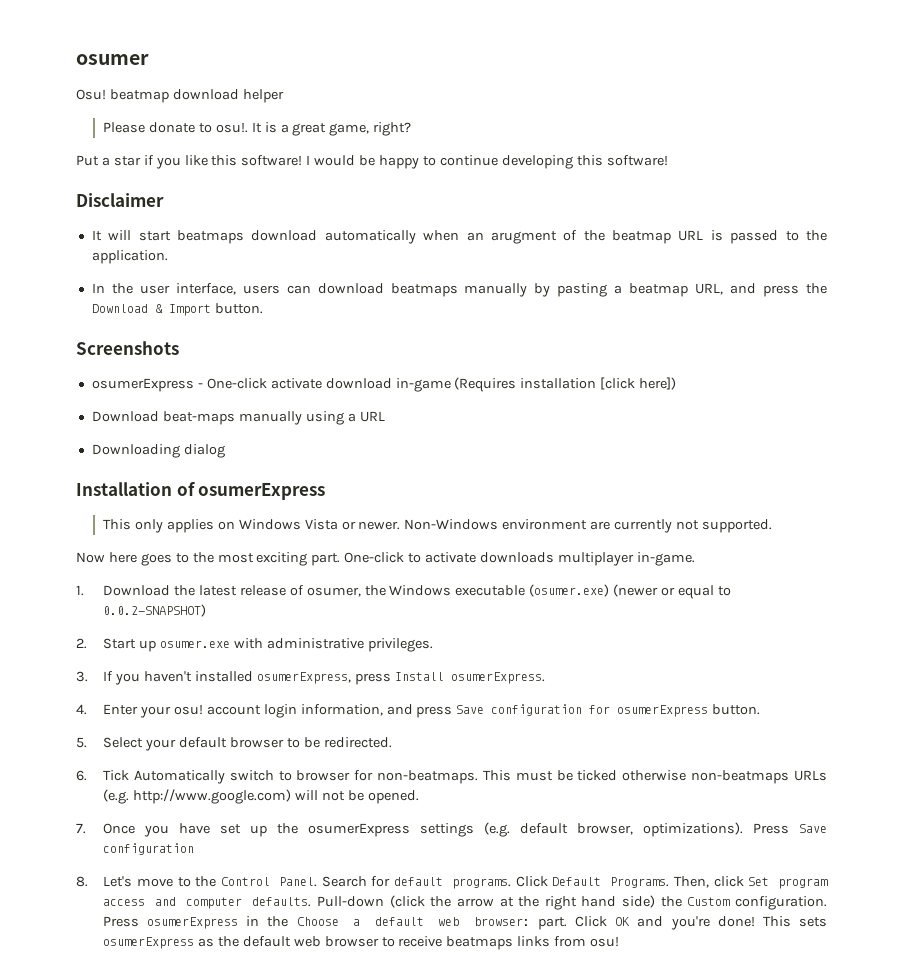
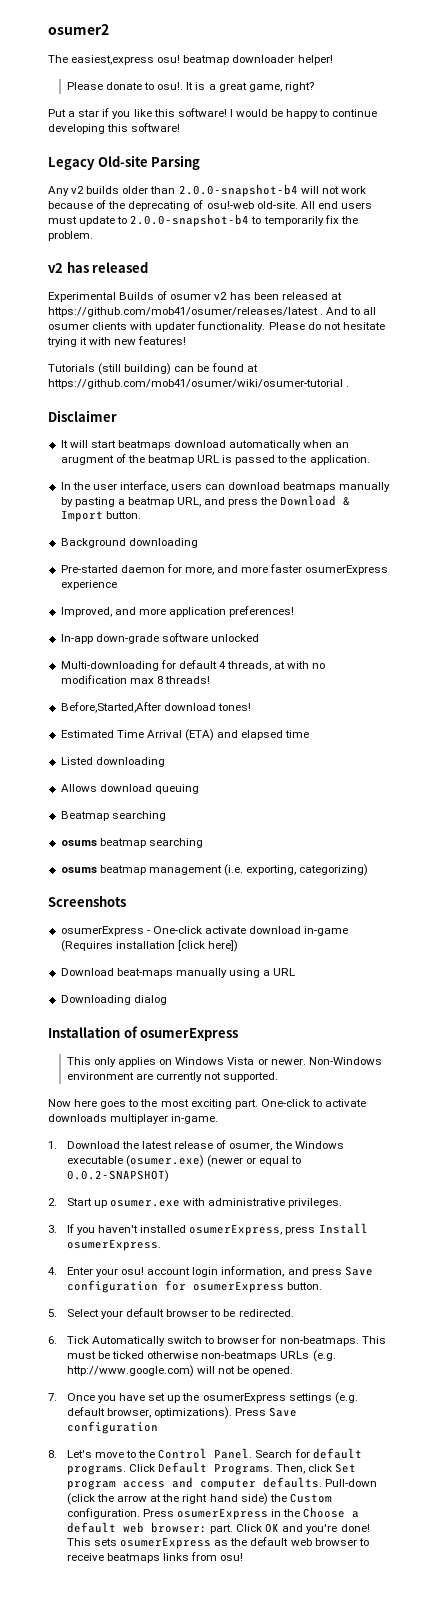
- osumer
- Osu! beatmap download helper
+ osumer2
+ The easiest,express osu! beatmap downloader helper!
+ Legacy Old-site Parsing
+ Any v2 builds older than 2.0.0-snapshot-b4 will not work because of the deprecating of osu!-web old-site. All end users must update to 2.0.0-snapshot-b4 to temporarily fix the problem.
+ v2 has released
+ Experimental Builds of osumer v2 has been released at https://github.com/mob41/osumer/releases/latest . And to all osumer clients with updater functionality. Please do not hesitate trying it with new features!
+ Tutorials (still building) can be found at https://github.com/mob41/osumer/wiki/osumer-tutorial .
+ Background downloading
+ Pre-started daemon for more, and more faster osumerExpress experience
+ Improved, and more application preferences!
+ In-app down-grade software unlocked
+ Multi-downloading for default 4 threads, at with no modification max 8 threads!
+ Before,Started,After download tones!
+ Estimated Time Arrival (ETA) and elapsed time
+ Listed downloading
+ Allows download queuing
+ Beatmap searching
+ osums beatmap searching
+ osums beatmap management (i.e. exporting, categorizing)

